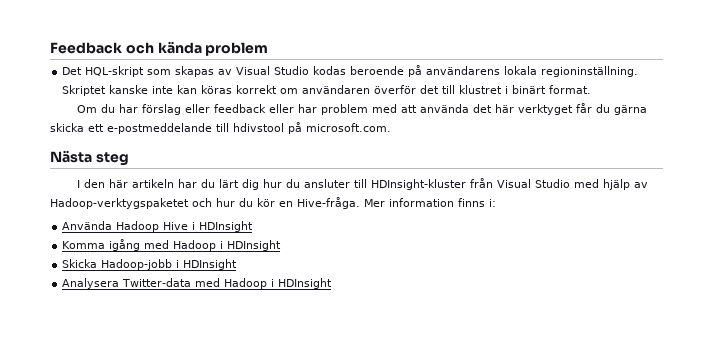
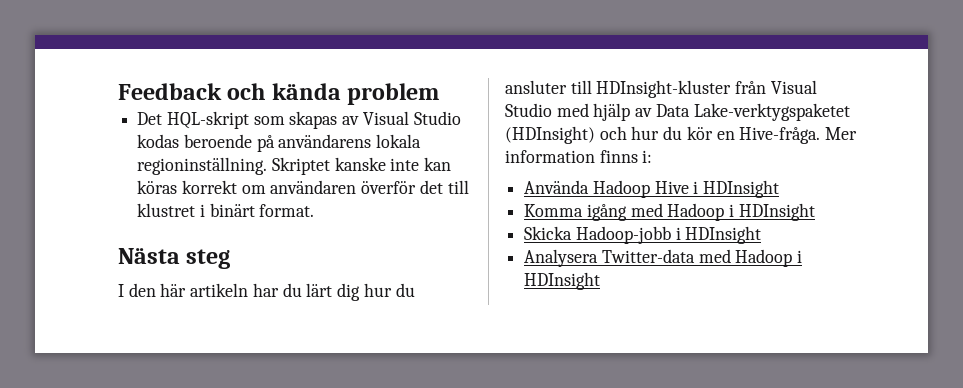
- Om du har förslag eller feedback eller har problem med att använda det här verktyget får du gärna skicka ett e-postmeddelande till hdivstool på microsoft.com.
- I den här artikeln har du lärt dig hur du ansluter till HDInsight-kluster från Visual Studio med hjälp av Hadoop-verktygspaketet och hur du kör en Hive-fråga.
+ I den här artikeln har du lärt dig hur du ansluter till HDInsight-kluster från Visual Studio med hjälp av Data Lake-verktygspaketet (HDInsight) och hur du kör en Hive-fråga.

